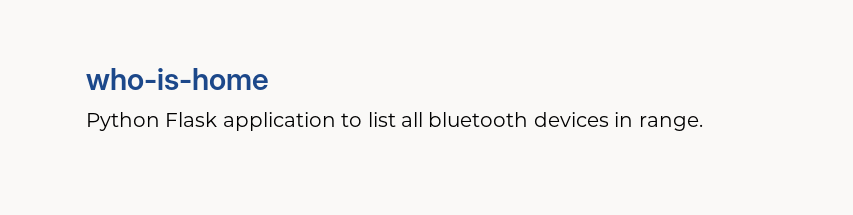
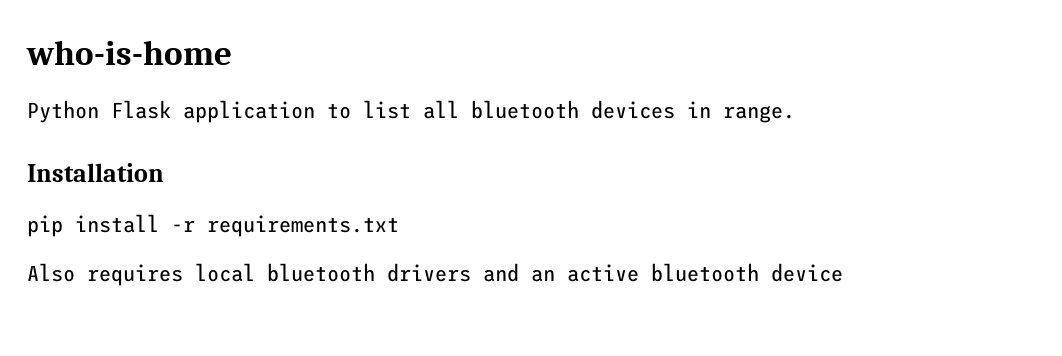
+ Installation
+ pip install -r requirements.txt
+ Also requires local bluetooth drivers and an active bluetooth device

